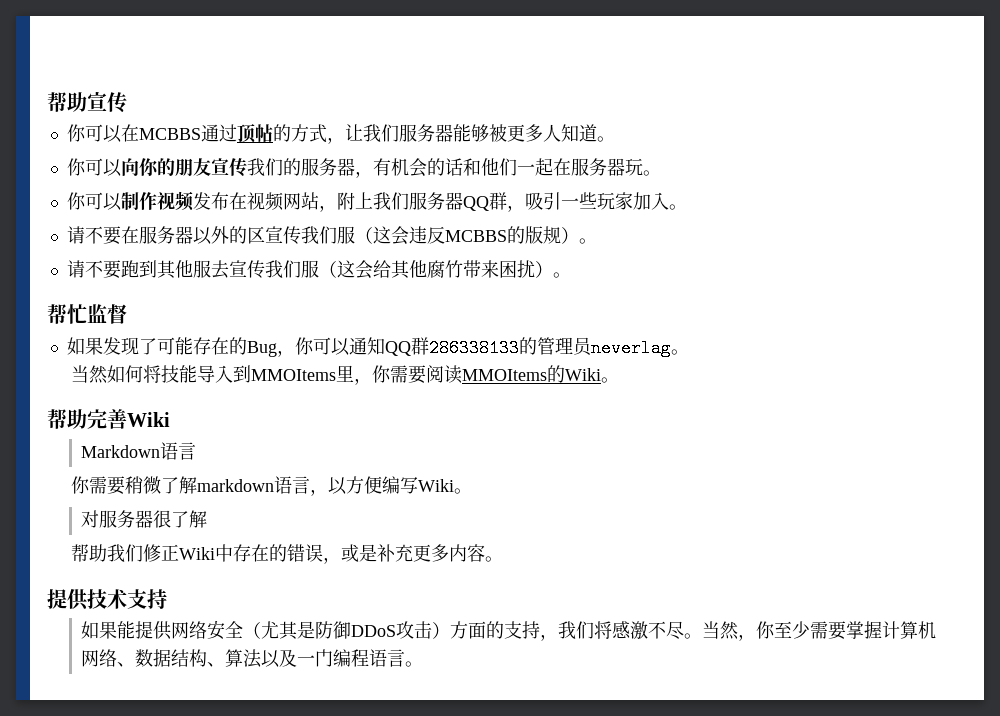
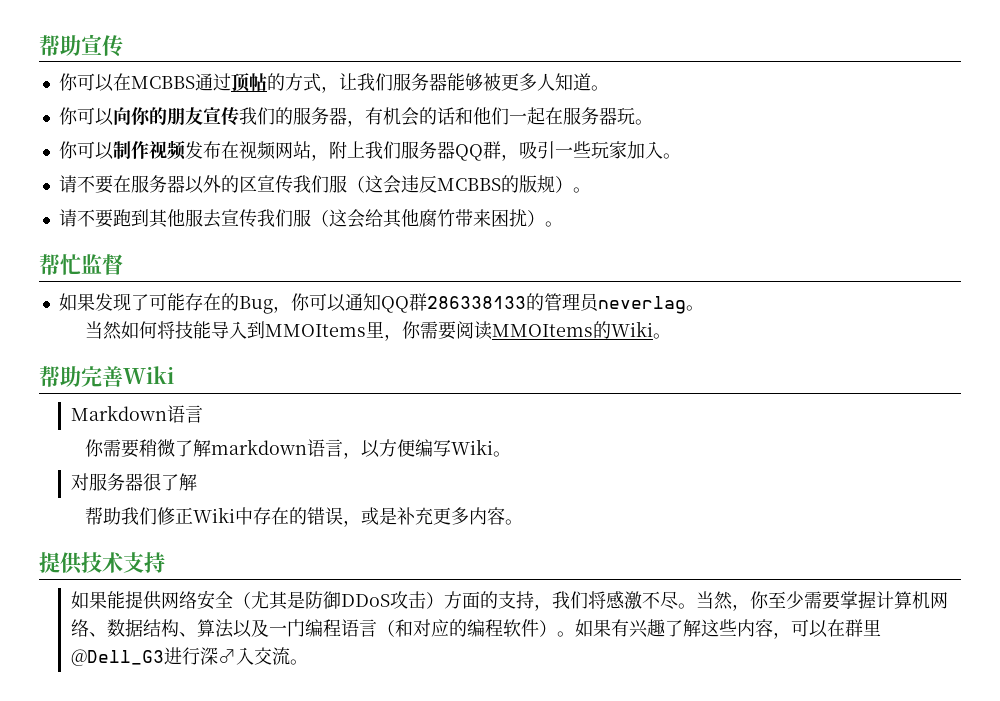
- 当然，你至少需要掌握计算机网络、数据结构、算法以及一门编程语言。
+ 当然，你至少需要掌握计算机网络、数据结构、算法以及一门编程语言（和对应的编程软件）。如果有兴趣了解这些内容，可以在群里@Dell_G3进行深♂入交流。

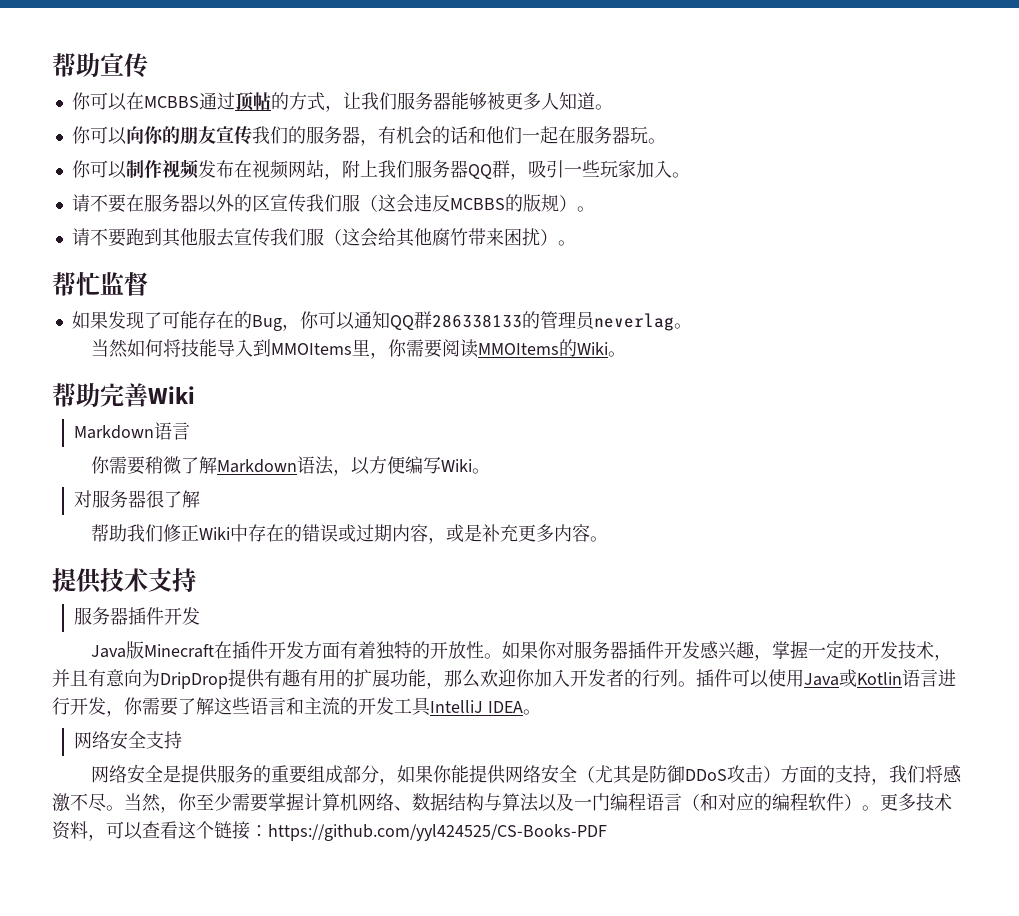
- 你需要稍微了解markdown语言，以方便编写Wiki。
+ 你需要稍微了解Markdown语法，以方便编写Wiki。
- 帮助我们修正Wiki中存在的错误，或是补充更多内容。
+ 帮助我们修正Wiki中存在的错误或过期内容，或是补充更多内容。
  提供技术支持
- 如果能提供网络安全（尤其是防御DDoS攻击）方面的支持，我们将感激不尽。
+ 服务器插件开发
+ Java版Minecraft在插件开发方面有着独特的开放性。如果你对服务器插件开发感兴趣，掌握一定的开发技术，并且有意向为DripDrop提供有趣有用的扩展功能，那么欢迎你加入开发者的行列。插件可以使用Java或Kotlin语言进行开发，你需要了解这些语言和主流的开发工具IntelliJ IDEA。
+ 网络安全支持
+ 网络安全是提供服务的重要组成部分，如果你能提供网络安全（尤其是防御DDoS攻击）方面的支持，我们将感激不尽。
- 当然，你至少需要掌握计算机网络、数据结构、算法以及一门编程语言（和对应的编程软件）。
+ 当然，你至少需要掌握计算机网络、数据结构与算法以及一门编程语言（和对应的编程软件）。
- 如果有兴趣了解这些内容，可以在群里@Dell_G3进行深♂入交流。
+ 更多技术资料，可以查看这个链接：https://github.com/yyl424525/CS-Books-PDF

